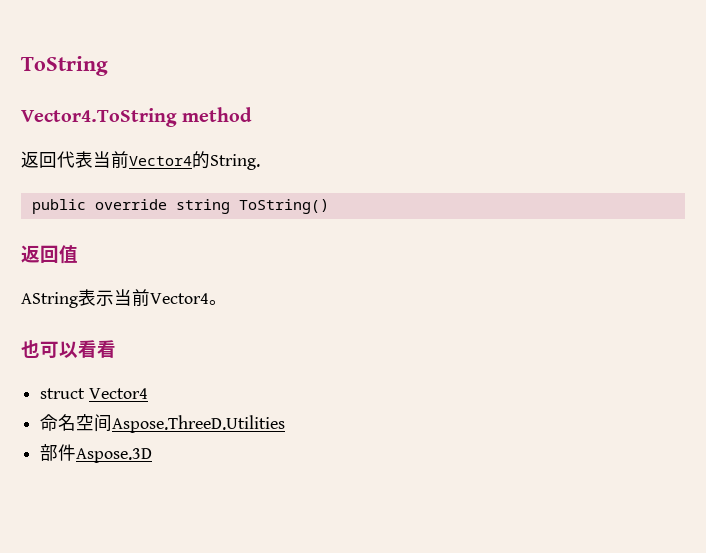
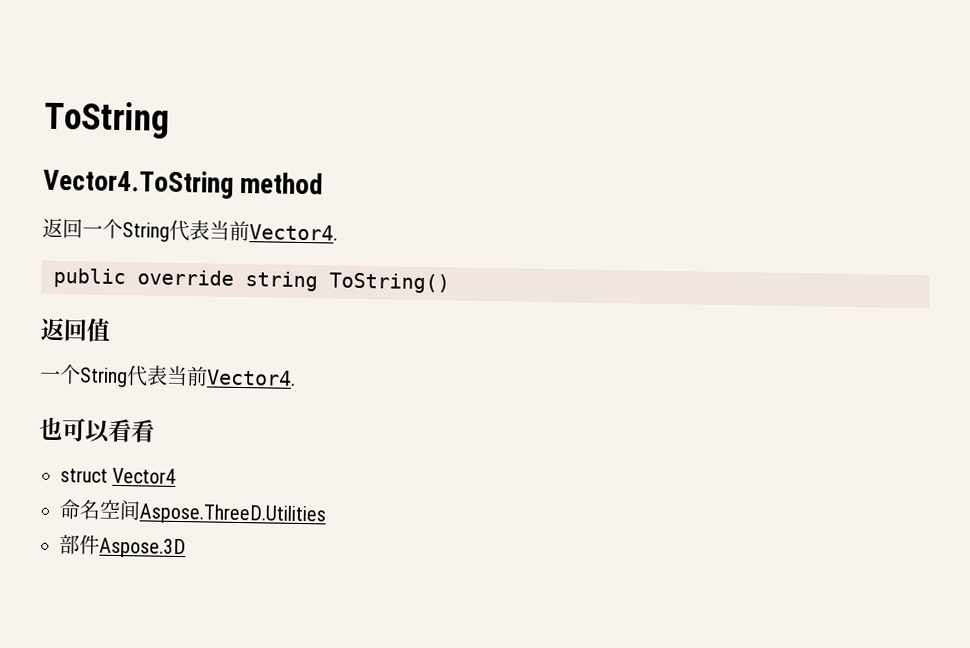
- 返回代表当前Vector4的String.
+ 返回一个String代表当前Vector4.
  返回值
- AString表示当前Vector4。
+ 一个String代表当前Vector4.

